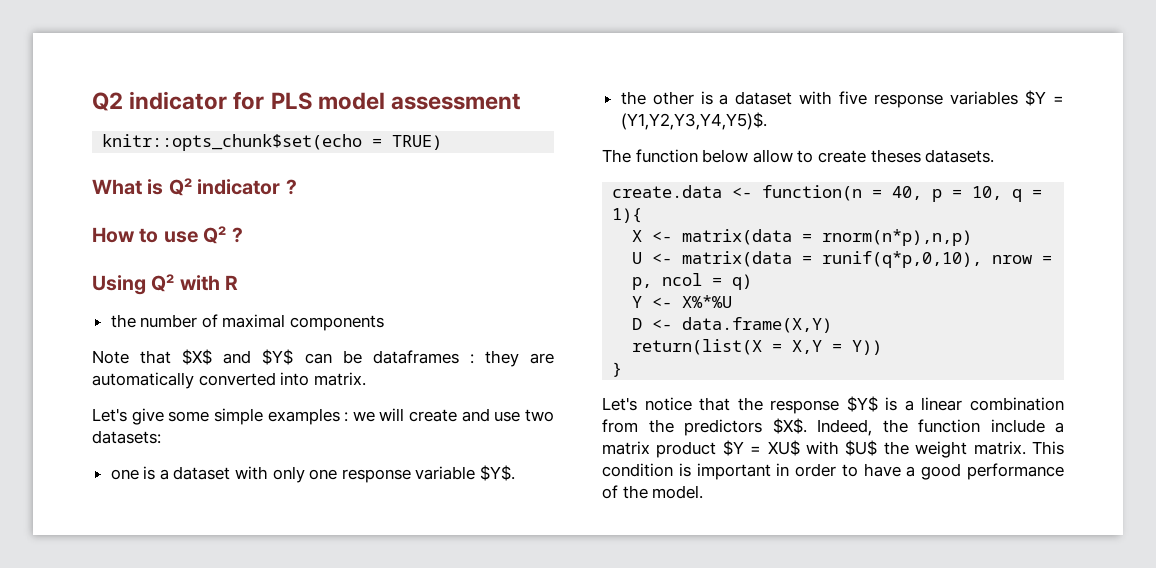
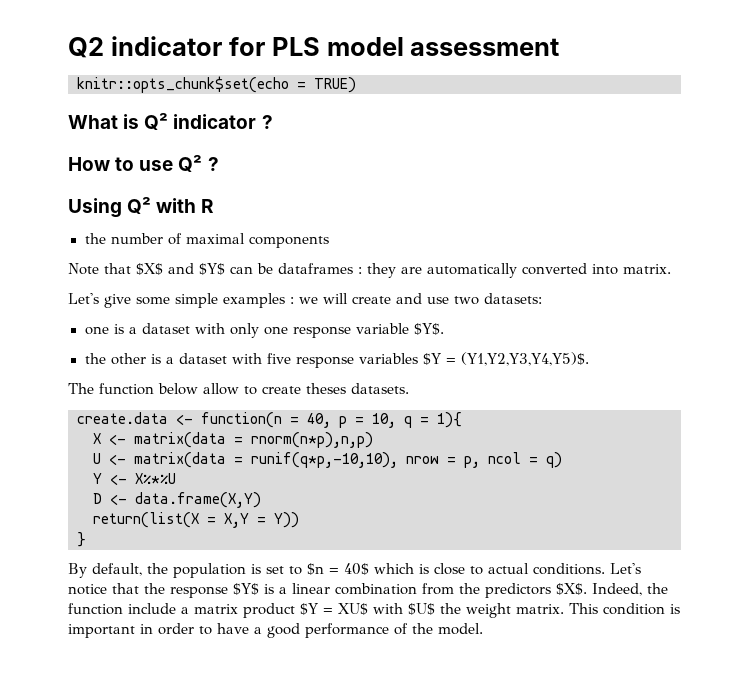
- U <- matrix(data = runif(q*p,0,10), nrow = p, ncol = q)
+ U <- matrix(data = runif(q*p,-10,10), nrow = p, ncol = q)
+ By default, the population is set to $n = 40$ which is close to actual conditions.

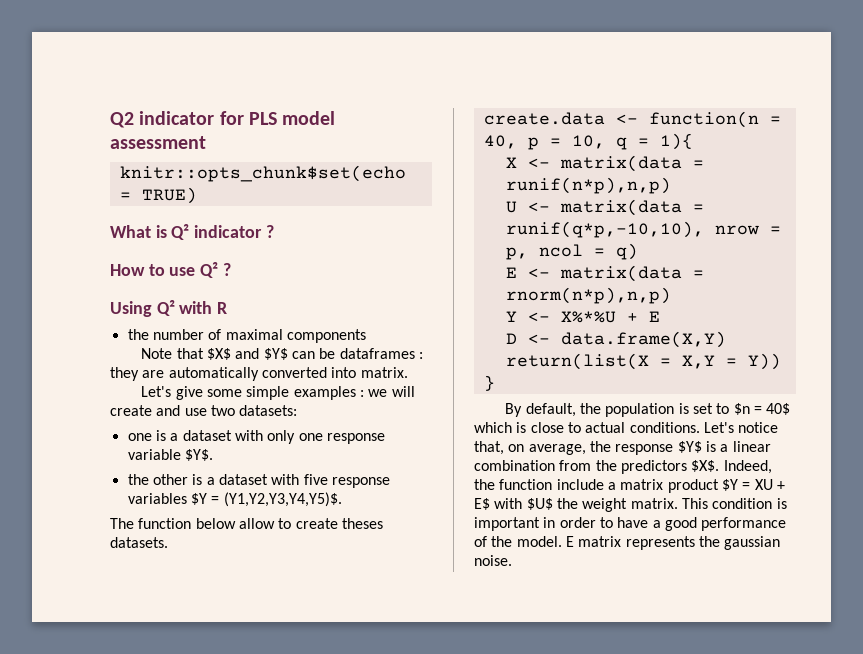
- X <- matrix(data = rnorm(n*p),n,p)
+ X <- matrix(data = runif(n*p),n,p)
+ E <- matrix(data = rnorm(n*p),n,p)
- Y <- X%*%U
+ Y <- X%*%U + E
- Let's notice that the response $Y$ is a linear combination from the predictors $X$.
+ Let's notice that, on average, the response $Y$ is a linear combination from the predictors $X$.
- Indeed, the function include a matrix product $Y = XU$ with $U$ the weight matrix.
+ Indeed, the function include a matrix product $Y = XU + E$ with $U$ the weight matrix.
+ E matrix represents the gaussian noise.

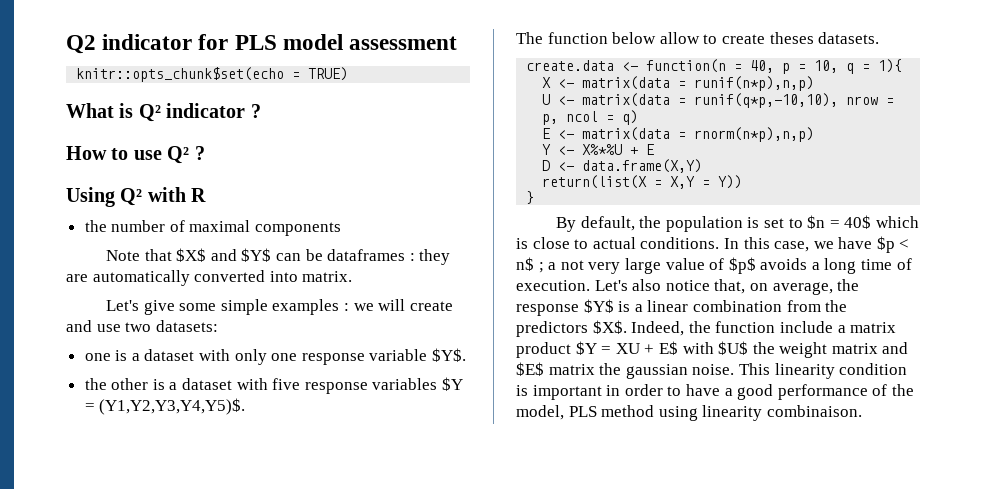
- Let's notice that, on average, the response $Y$ is a linear combination from the predictors $X$.
+ In this case, we have $p < n$ ; a not very large value of $p$ avoids a long time of execution. Let's also notice that, on average, the response $Y$ is a linear combination from the predictors $X$.
- Indeed, the function include a matrix product $Y = XU + E$ with $U$ the weight matrix. This condition is important in order to have a good performance of the model. E matrix represents the gaussian noise.
+ Indeed, the function include a matrix product $Y = XU + E$ with $U$ the weight matrix and $E$ matrix the gaussian noise. This linearity condition is important in order to have a good performance of the model, PLS method using linearity combinaison.

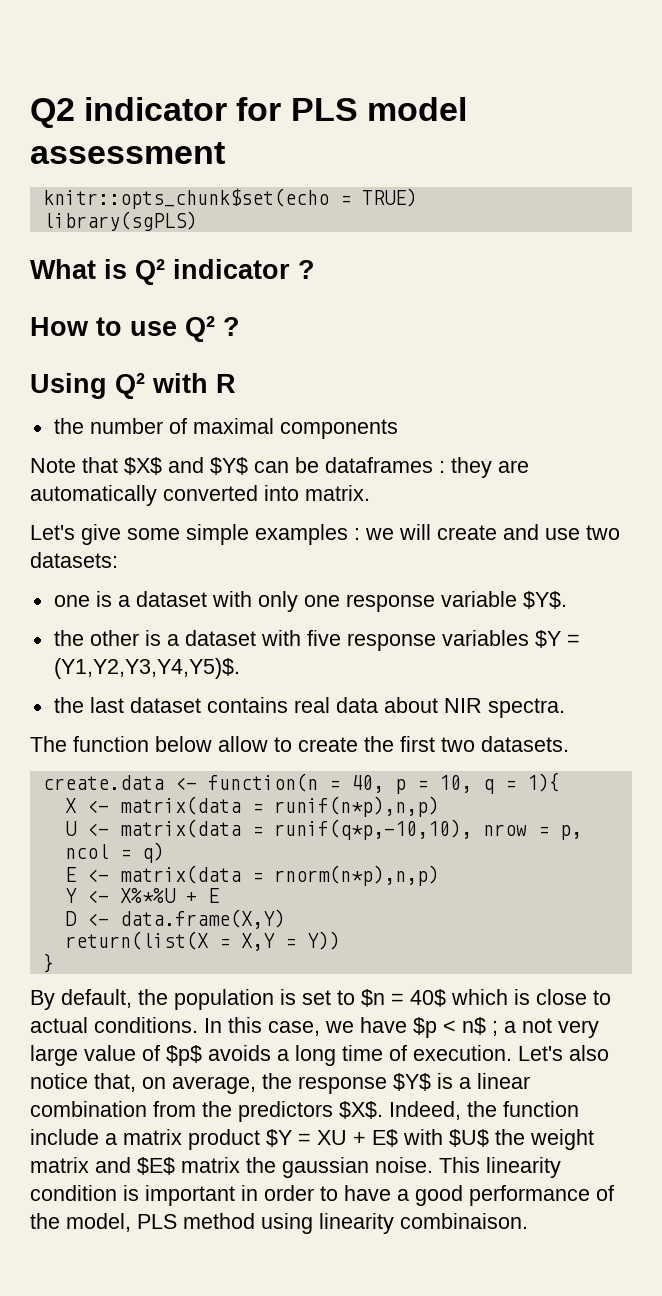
+ library(sgPLS)
+ the last dataset contains real data about NIR spectra.
- The function below allow to create theses datasets.
+ The function below allow to create the first two datasets.

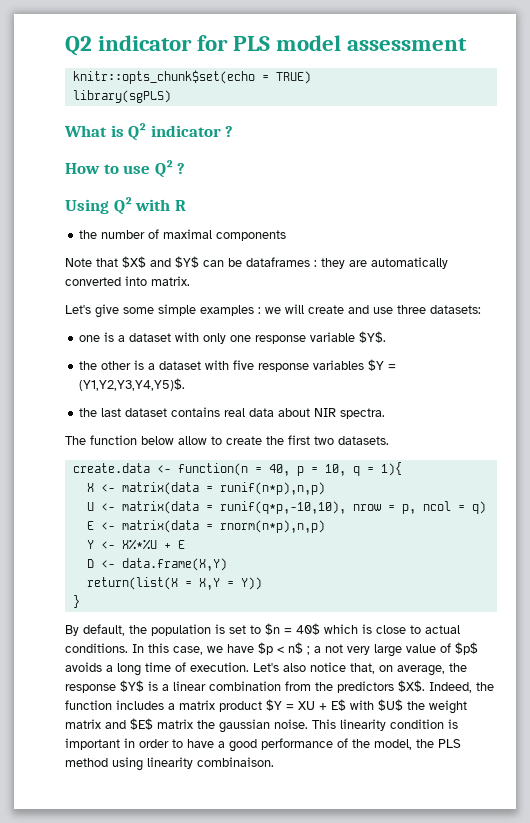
- Let's give some simple examples : we will create and use two datasets:
+ Let's give some simple examples : we will create and use three datasets:
- Indeed, the function include a matrix product $Y = XU + E$ with $U$ the weight matrix and $E$ matrix the gaussian noise.
+ Indeed, the function includes a matrix product $Y = XU + E$ with $U$ the weight matrix and $E$ matrix the gaussian noise.
- This linearity condition is important in order to have a good performance of the model, PLS method using linearity combinaison.
+ This linearity condition is important in order to have a good performance of the model, the PLS method using linearity combinaison.

